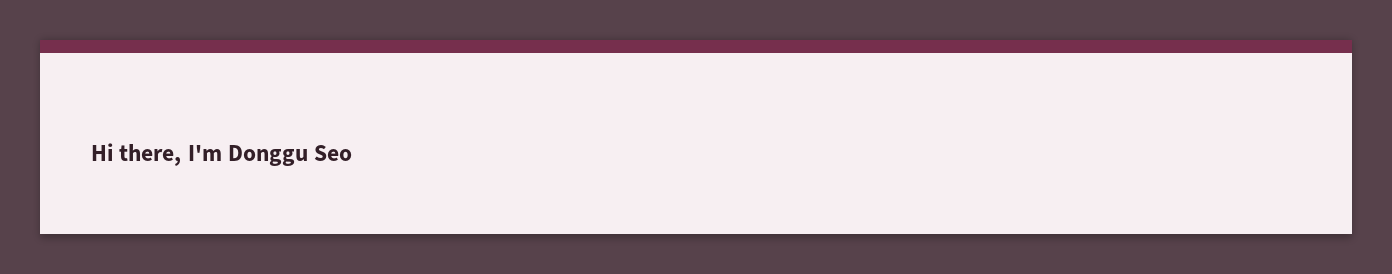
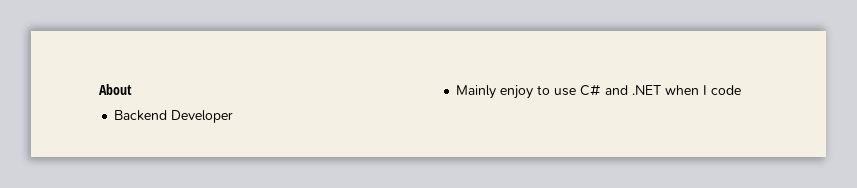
- Hi there, I'm Donggu Seo
+ About
+ Backend Developer
+ Mainly enjoy to use C# and .NET when I code

